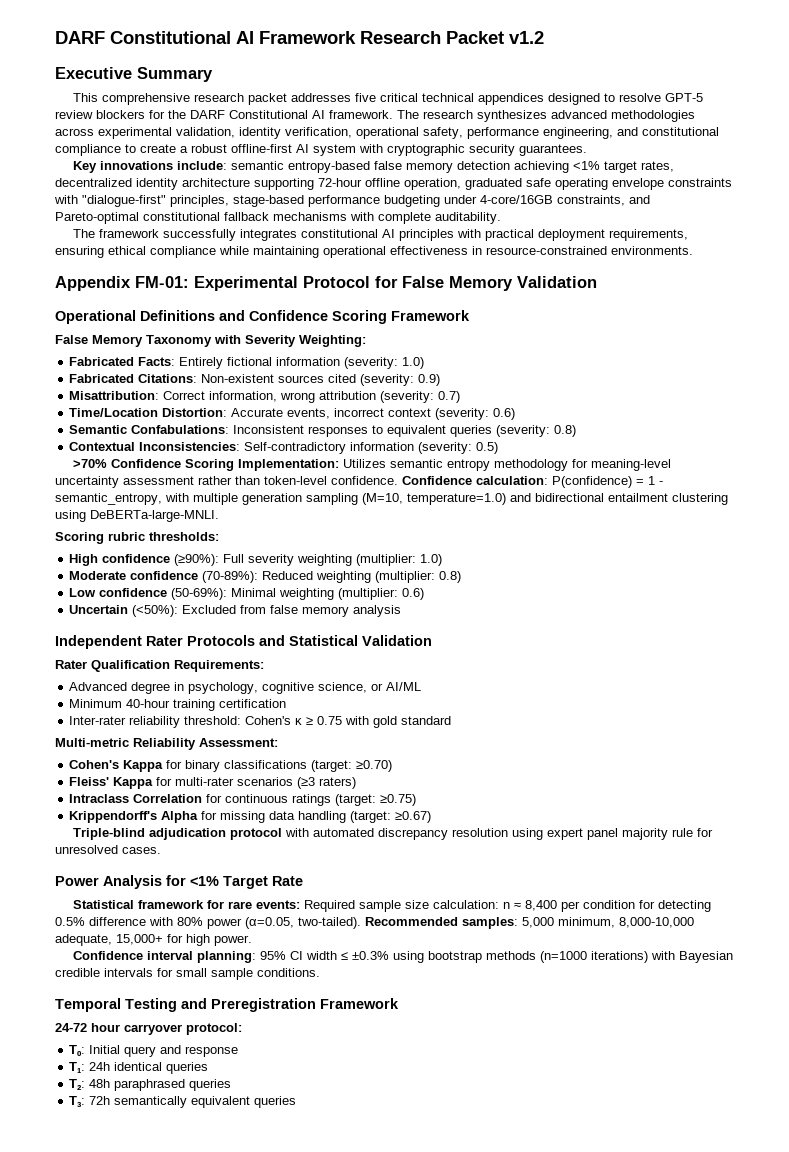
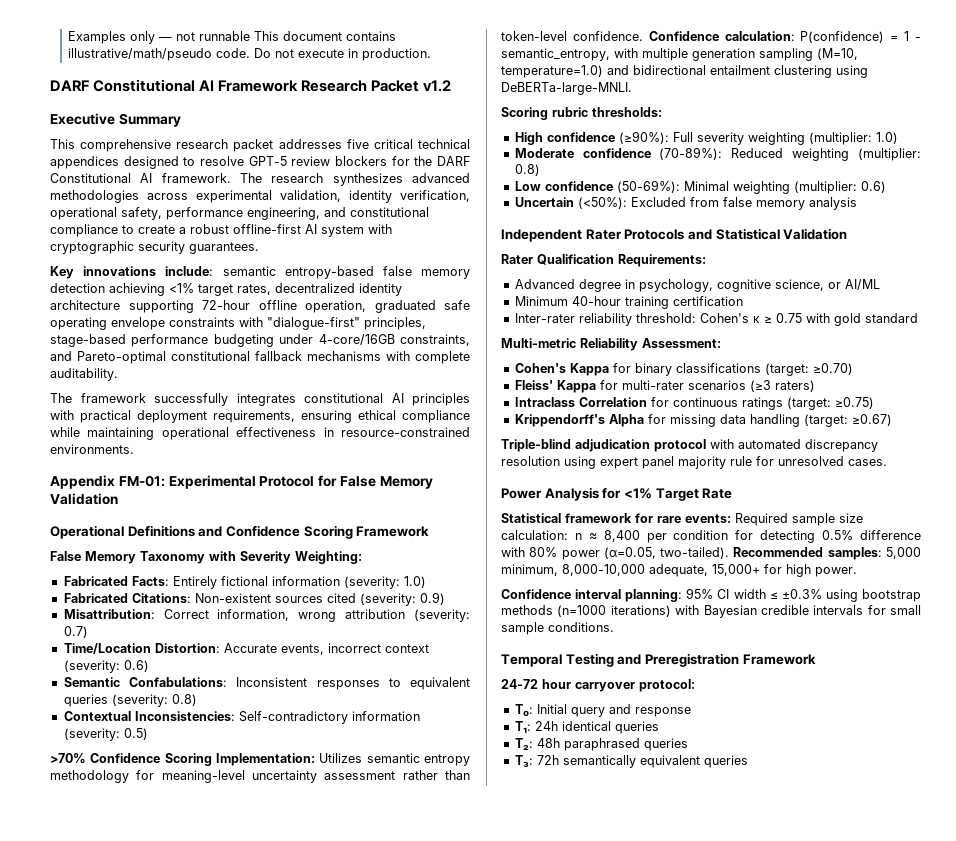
+ Examples only — not runnable This document contains illustrative/math/pseudo code. Do not execute in production.

